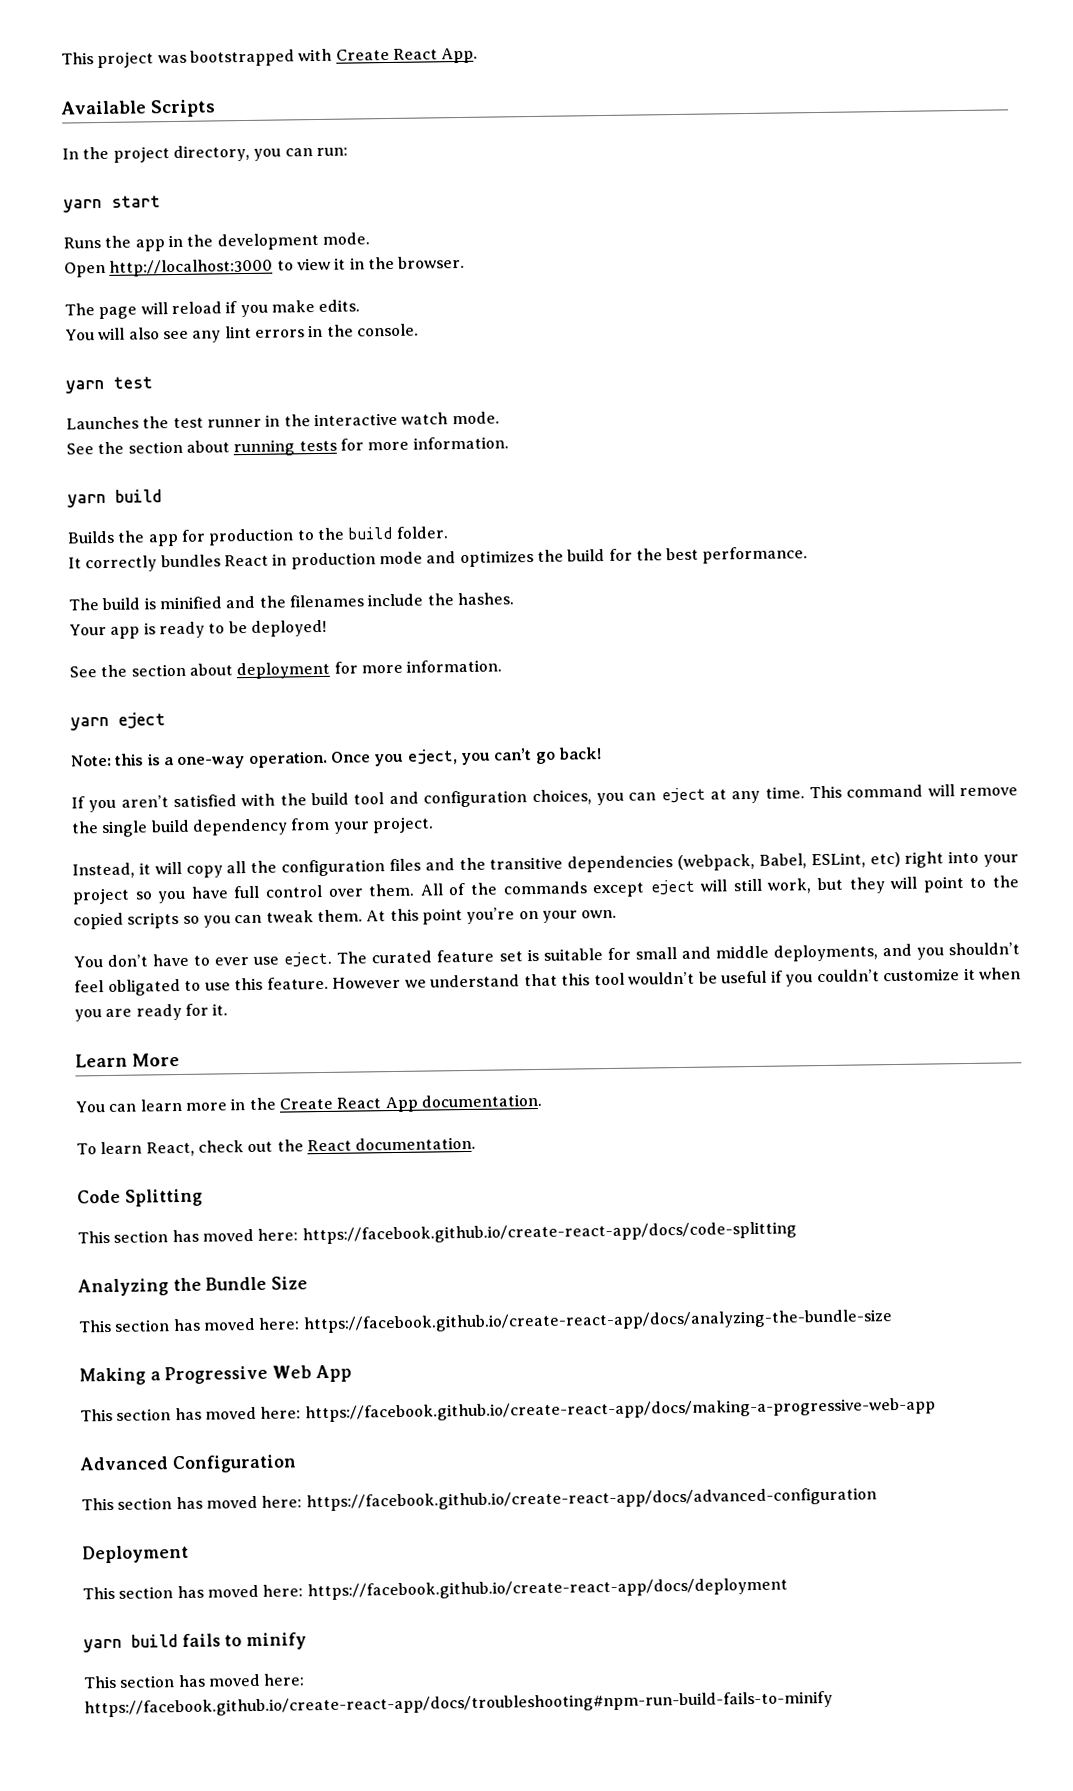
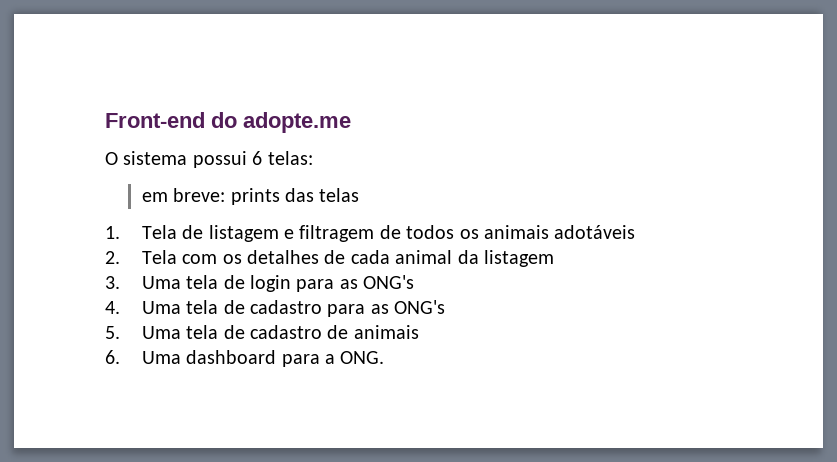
- This project was bootstrapped with Create React App.
- Available Scripts
- In the project directory, you can run:
- yarn start
- Runs the app in the development mode.
- Open http://localhost:3000 to view it in the browser.
- The page will reload if you make edits.
- You will also see any lint errors in the console.
- yarn test
- Launches the test runner in the interactive watch mode.
- See the section about running tests for more information.
- yarn build
- Builds the app for production to the build folder.
- It correctly bundles React in production mode and optimizes the build for the best performance.
- The build is minified and the filenames include the hashes.
- Your app is ready to be deployed!
- See the section about deployment for more information.
- yarn eject
- Note: this is a one-way operation. Once you eject, you can’t go back!
- If you aren’t satisfied with the build tool and configuration choices, you can eject at any time. This command will remove the single build dependency from your project.
- Instead, it will copy all the configuration files and the transitive dependencies (webpack, Babel, ESLint, etc) right into your project so you have full control over them. All of the commands except eject will still work, but they will point to the copied scripts so you can tweak them. At this point you’re on your own.
- You don’t have to ever use eject. The curated feature set is suitable for small and middle deployments, and you shouldn’t feel obligated to use this feature. However we understand that this tool wouldn’t be useful if you couldn’t customize it when you are ready for it.
- Learn More
- You can learn more in the Create React App documentation.
- To learn React, check out the React documentation.
- Code Splitting
- This section has moved here: https://facebook.github.io/create-react-app/docs/code-splitting
- Analyzing the Bundle Size
- This section has moved here: https://facebook.github.io/create-react-app/docs/analyzing-the-bundle-size
- Making a Progressive Web App
- This section has moved here: https://facebook.github.io/create-react-app/docs/making-a-progressive-web-app
- Advanced Configuration
- This section has moved here: https://facebook.github.io/create-react-app/docs/advanced-configuration
- Deployment
- This section has moved here: https://facebook.github.io/create-react-app/docs/deployment
- yarn build fails to minify
- This section has moved here: https://facebook.github.io/create-react-app/docs/troubleshooting#npm-run-build-fails-to-minify
+ Front-end do adopte.me
+ O sistema possui 6 telas:
+ em breve: prints das telas
+ 1. Tela de listagem e filtragem de todos os animais adotáveis
+ 2. Tela com os detalhes de cada animal da listagem
+ 3. Uma tela de login para as ONG's
+ 4. Uma tela de cadastro para as ONG's
+ 5. Uma tela de cadastro de animais
+ 6. Uma dashboard para a ONG.

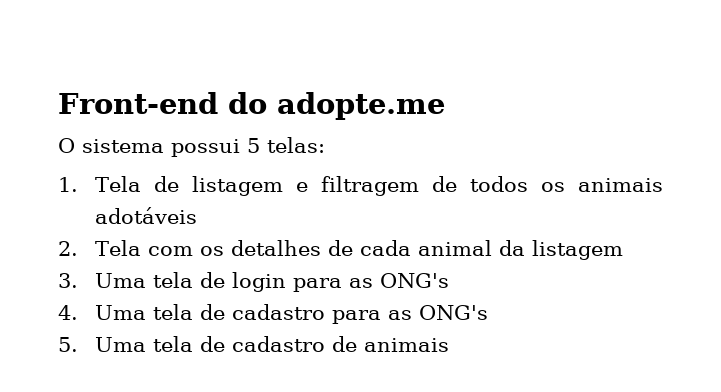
- O sistema possui 6 telas:
+ O sistema possui 5 telas:
- em breve: prints das telas
- 6. Uma dashboard para a ONG.

